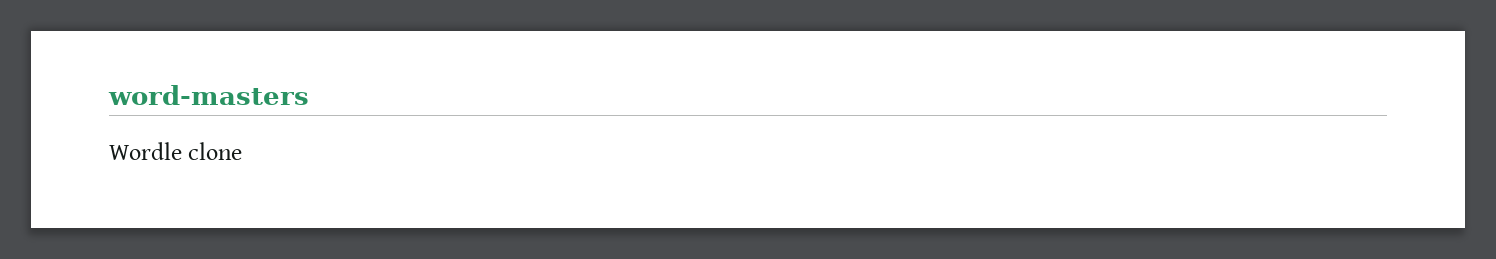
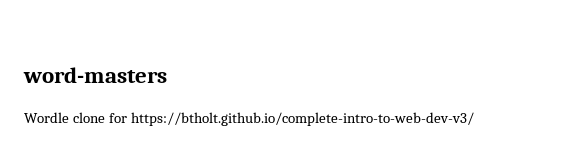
- Wordle clone
+ Wordle clone for https://btholt.github.io/complete-intro-to-web-dev-v3/

